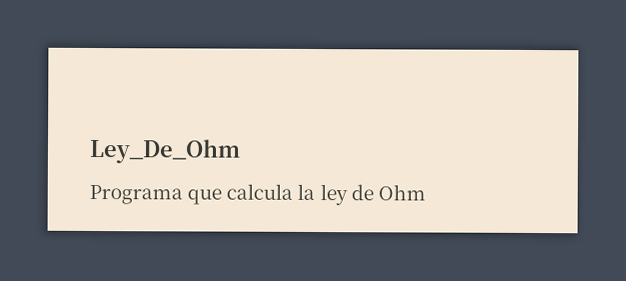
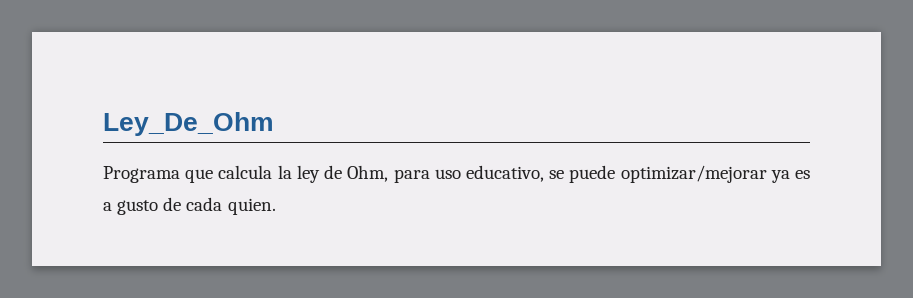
- Programa que calcula la ley de Ohm
+ Programa que calcula la ley de Ohm, para uso educativo, se puede optimizar/mejorar ya es a gusto de cada quien.

